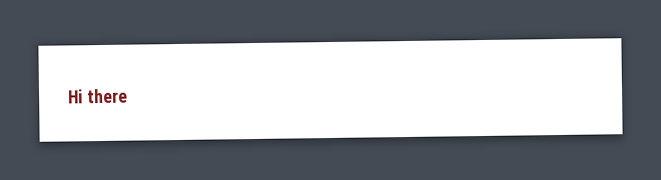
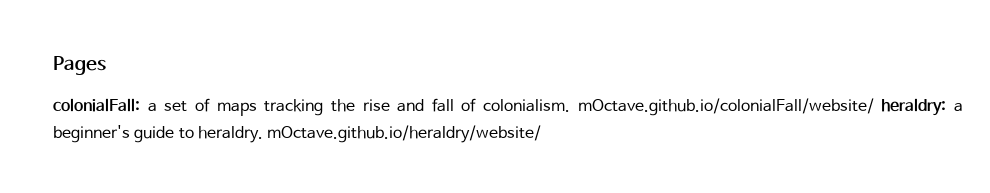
- Hi there
+ Pages
+ colonialFall: a set of maps tracking the rise and fall of colonialism. mOctave.github.io/colonialFall/website/ heraldry: a beginner's guide to heraldry. mOctave.github.io/heraldry/website/

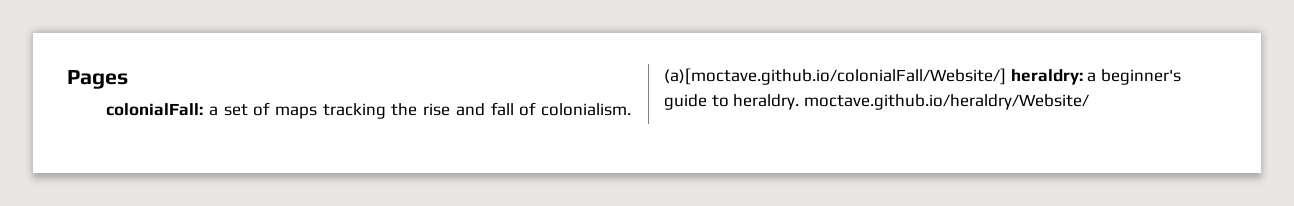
- colonialFall: a set of maps tracking the rise and fall of colonialism. mOctave.github.io/colonialFall/website/ heraldry: a beginner's guide to heraldry. mOctave.github.io/heraldry/website/
+ colonialFall: a set of maps tracking the rise and fall of colonialism. (a)[moctave.github.io/colonialFall/Website/] heraldry: a beginner's guide to heraldry. moctave.github.io/heraldry/Website/

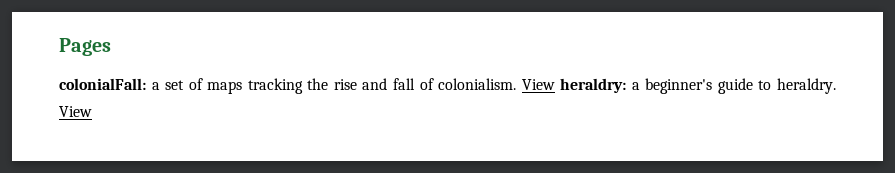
- (a)[moctave.github.io/colonialFall/Website/] heraldry: a beginner's guide to heraldry. moctave.github.io/heraldry/Website/
+ View heraldry: a beginner's guide to heraldry. View

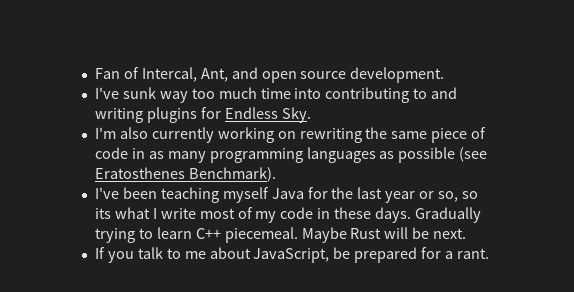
- Pages
- colonialFall: a set of maps tracking the rise and fall of colonialism. View heraldry: a beginner's guide to heraldry. View
+ Fan of Intercal, Ant, and open source development.
+ I've sunk way too much time into contributing to and writing plugins for Endless Sky.
+ I'm also currently working on rewriting the same piece of code in as many programming languages as possible (see Eratosthenes Benchmark).
+ I've been teaching myself Java for the last year or so, so its what I write most of my code in these days. Gradually trying to learn C++ piecemeal. Maybe Rust will be next.
+ If you talk to me about JavaScript, be prepared for a rant.

